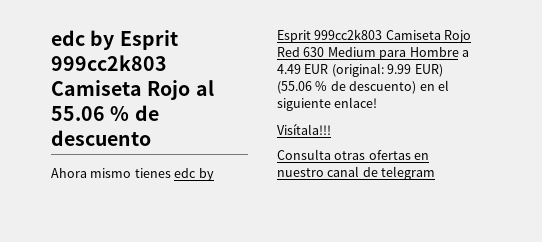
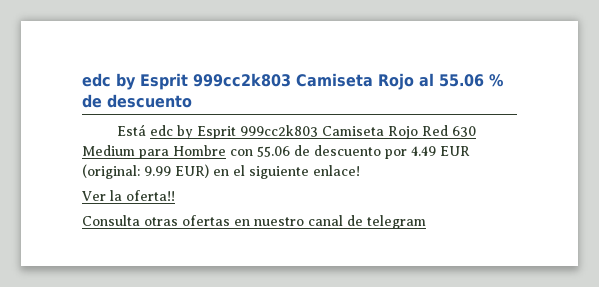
- Ahora mismo tienes edc by Esprit 999cc2k803 Camiseta Rojo Red 630 Medium para Hombre a 4.49 EUR (original: 9.99 EUR) (55.06 % de descuento) en el siguiente enlace!
+ Está edc by Esprit 999cc2k803 Camiseta Rojo Red 630 Medium para Hombre con 55.06 de descuento por 4.49 EUR (original: 9.99 EUR) en el siguiente enlace!
- Visítala!!!
+ Ver la oferta!!

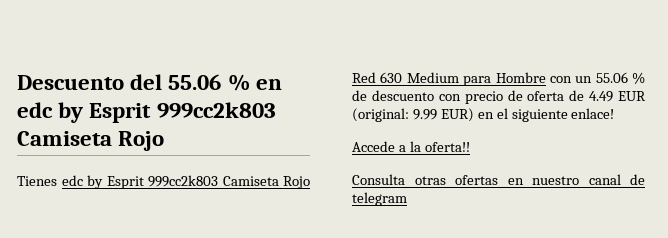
- edc by Esprit 999cc2k803 Camiseta Rojo al 55.06 % de descuento
- Está edc by Esprit 999cc2k803 Camiseta Rojo Red 630 Medium para Hombre con 55.06 de descuento por 4.49 EUR (original: 9.99 EUR) en el siguiente enlace!
+ Descuento del 55.06 % en edc by Esprit 999cc2k803 Camiseta Rojo
+ Tienes edc by Esprit 999cc2k803 Camiseta Rojo Red 630 Medium para Hombre con un 55.06 % de descuento con precio de oferta de 4.49 EUR (original: 9.99 EUR) en el siguiente enlace!
- Ver la oferta!!
+ Accede a la oferta!!

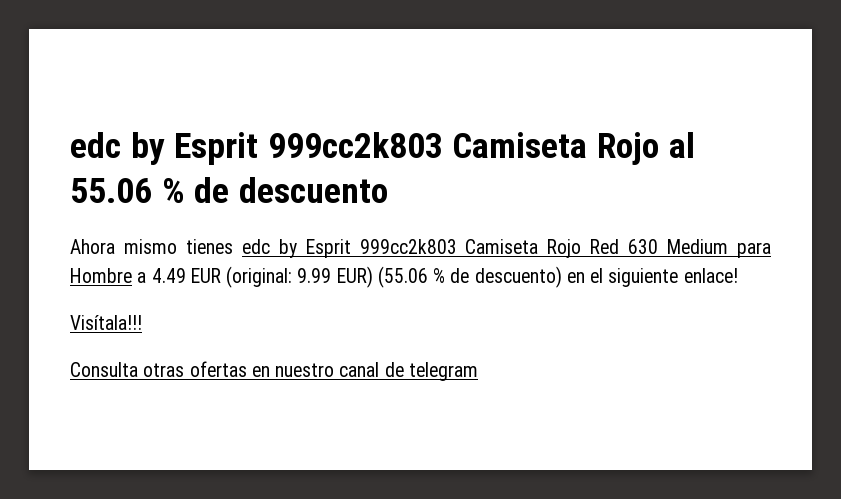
- Descuento del 55.06 % en edc by Esprit 999cc2k803 Camiseta Rojo
- Tienes edc by Esprit 999cc2k803 Camiseta Rojo Red 630 Medium para Hombre con un 55.06 % de descuento con precio de oferta de 4.49 EUR (original: 9.99 EUR) en el siguiente enlace!
+ edc by Esprit 999cc2k803 Camiseta Rojo al 55.06 % de descuento
+ Ahora mismo tienes edc by Esprit 999cc2k803 Camiseta Rojo Red 630 Medium para Hombre a 4.49 EUR (original: 9.99 EUR) (55.06 % de descuento) en el siguiente enlace!
- Accede a la oferta!!
+ Visítala!!!

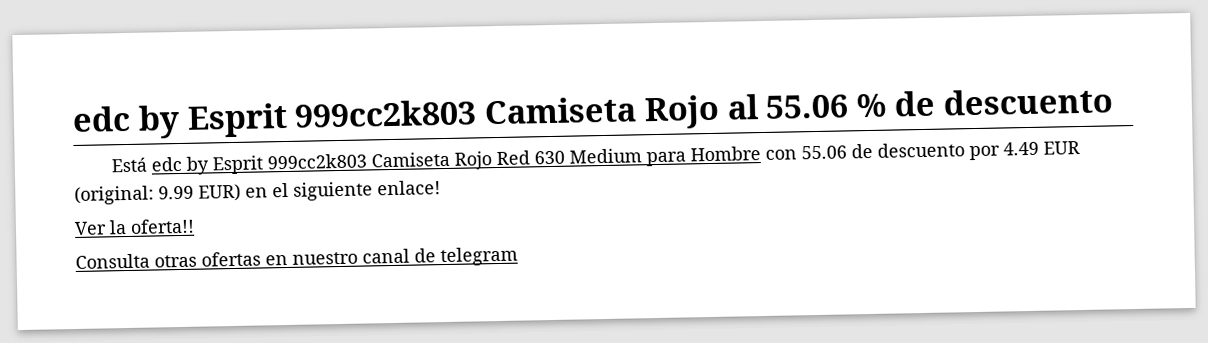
- Ahora mismo tienes edc by Esprit 999cc2k803 Camiseta Rojo Red 630 Medium para Hombre a 4.49 EUR (original: 9.99 EUR) (55.06 % de descuento) en el siguiente enlace!
+ Está edc by Esprit 999cc2k803 Camiseta Rojo Red 630 Medium para Hombre con 55.06 de descuento por 4.49 EUR (original: 9.99 EUR) en el siguiente enlace!
- Visítala!!!
+ Ver la oferta!!

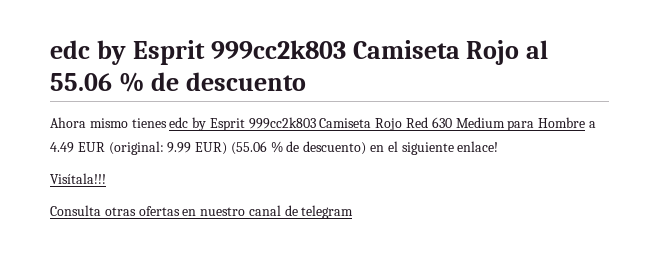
- Está edc by Esprit 999cc2k803 Camiseta Rojo Red 630 Medium para Hombre con 55.06 de descuento por 4.49 EUR (original: 9.99 EUR) en el siguiente enlace!
+ Ahora mismo tienes edc by Esprit 999cc2k803 Camiseta Rojo Red 630 Medium para Hombre a 4.49 EUR (original: 9.99 EUR) (55.06 % de descuento) en el siguiente enlace!
- Ver la oferta!!
+ Visítala!!!

